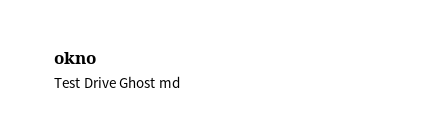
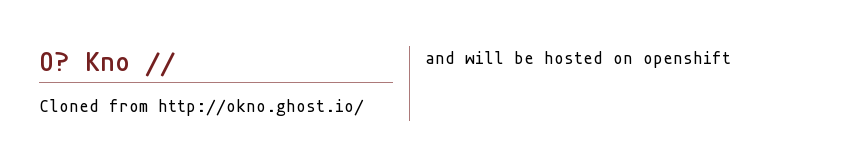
- okno
- Test Drive Ghost md
+ O? Kno //
+ Cloned from http://okno.ghost.io/ and will be hosted on openshift

